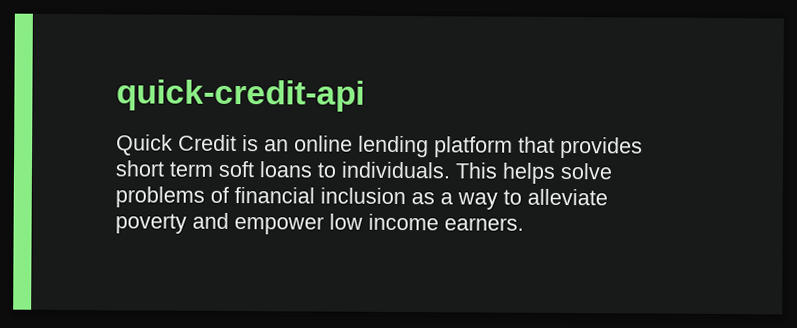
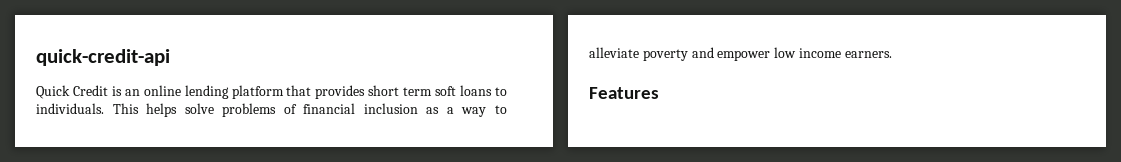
+ Features

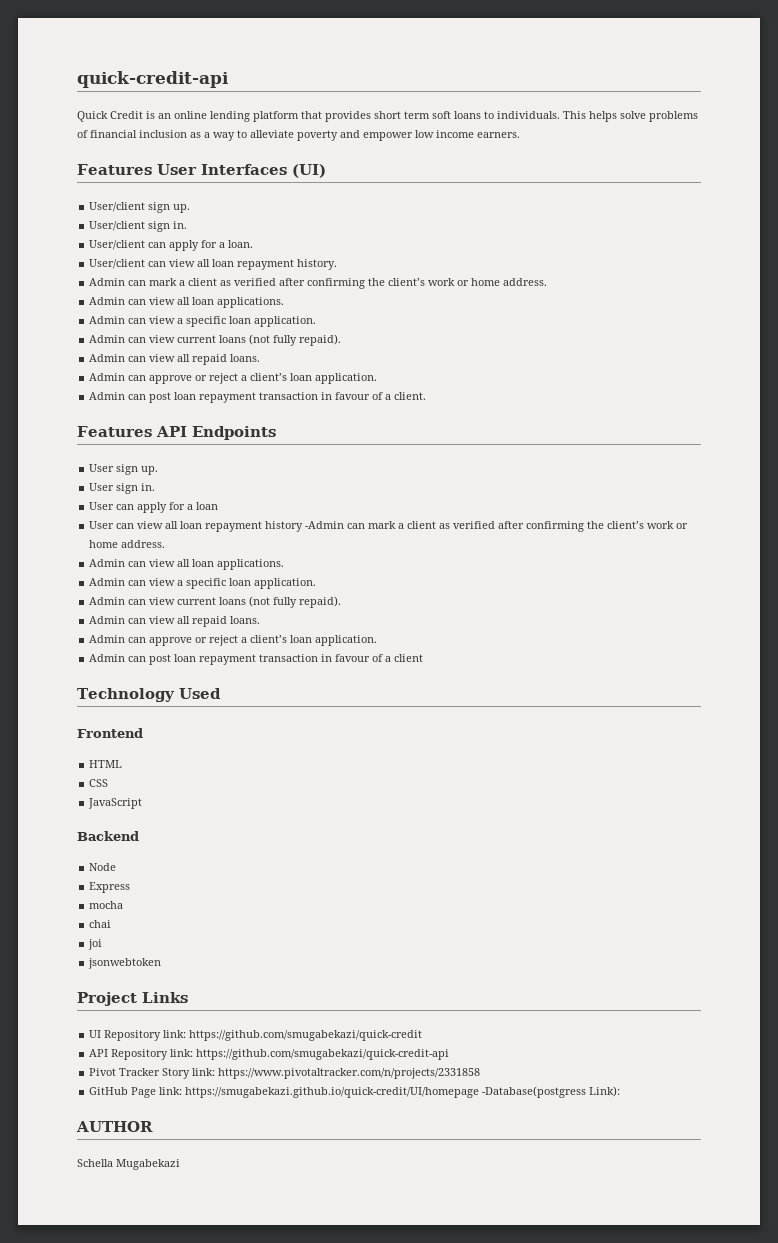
- Features
+ Features User Interfaces (UI)
+ User/client sign up.
+ User/client sign in.
+ User/client can apply for a loan.
+ User/client can view all loan repayment history.
+ Admin can mark a client as verified after confirming the client’s work or home address.
+ Admin can view all loan applications.
+ Admin can view a specific loan application.
+ Admin can view current loans (not fully repaid).
+ Admin can view all repaid loans.
+ Admin can approve or reject a client’s loan application.
+ Admin can post loan repayment transaction in favour of a client.
+ Features API Endpoints
+ User sign up.
+ User sign in.
+ User can apply for a loan
+ User can view all loan repayment history -Admin can mark a client as verified after confirming the client’s work or home address.
+ Admin can view all loan applications.
+ Admin can view a specific loan application.
+ Admin can view current loans (not fully repaid).
+ Admin can view all repaid loans.
+ Admin can approve or reject a client’s loan application.
+ Admin can post loan repayment transaction in favour of a client
+ Technology Used
+ Frontend
+ HTML
+ CSS
+ JavaScript
+ Backend
+ Node
+ Express
+ mocha
+ chai
+ joi
+ jsonwebtoken
+ Project Links
+ UI Repository link: https://github.com/smugabekazi/quick-credit
+ API Repository link: https://github.com/smugabekazi/quick-credit-api
+ Pivot Tracker Story link: https://www.pivotaltracker.com/n/projects/2331858
+ GitHub Page link: https://smugabekazi.github.io/quick-credit/UI/homepage -Database(postgress Link):
+ AUTHOR
+ Schella Mugabekazi

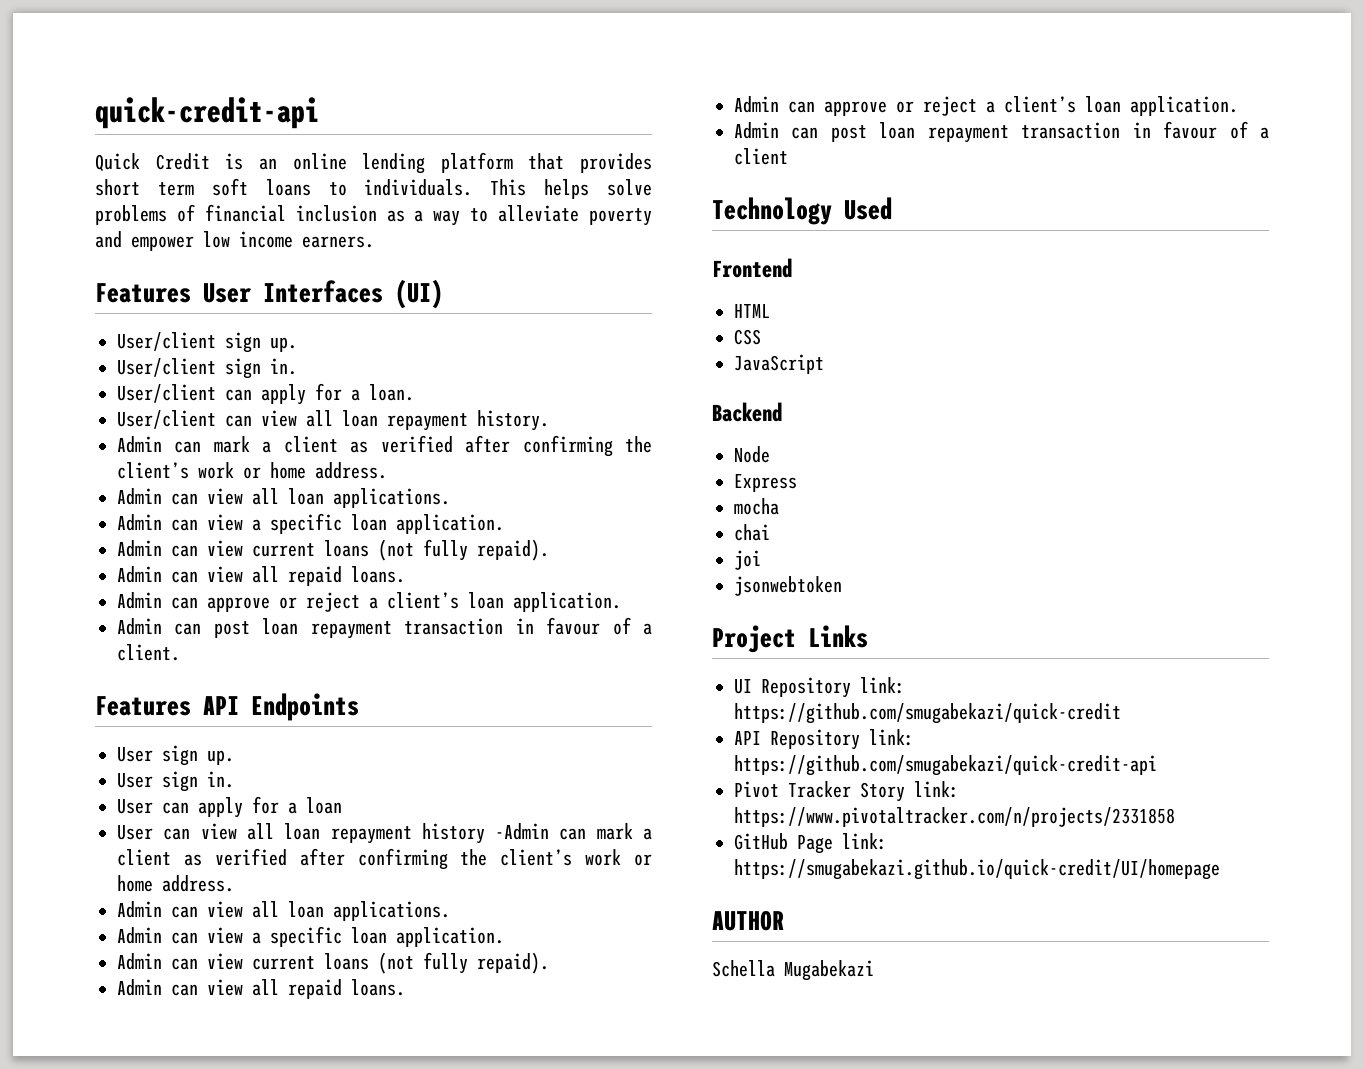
- GitHub Page link: https://smugabekazi.github.io/quick-credit/UI/homepage -Database(postgress Link):
+ GitHub Page link: https://smugabekazi.github.io/quick-credit/UI/homepage

